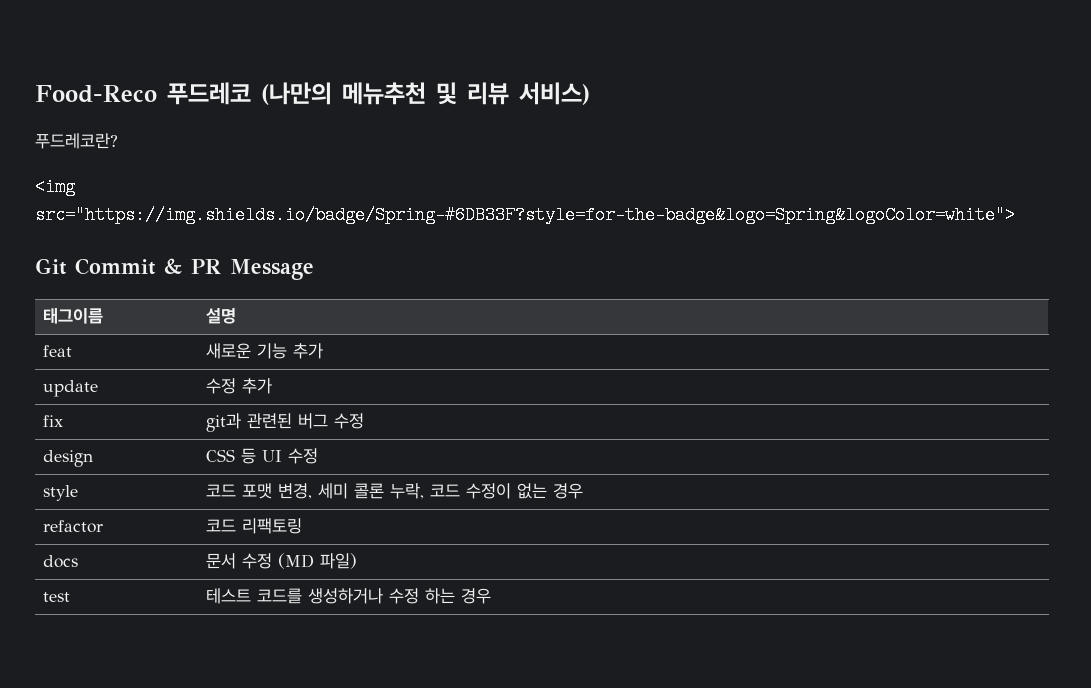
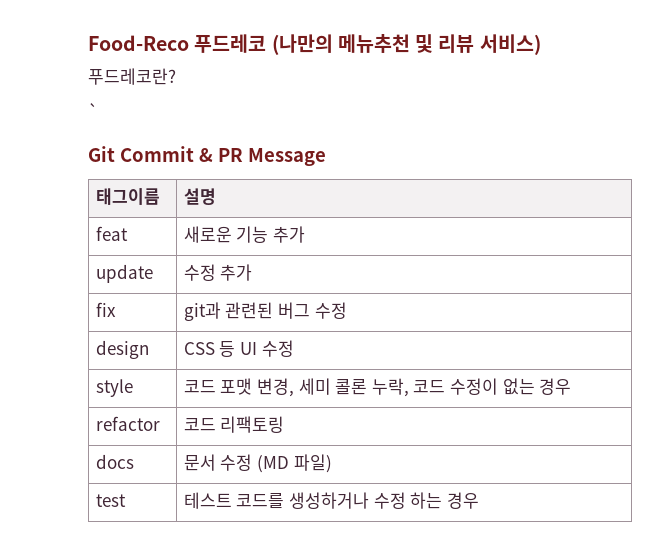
- <img src="https://img.shields.io/badge/Spring-#6DB33F?style=for-the-badge&logo=Spring&logoColor=white">
+ `

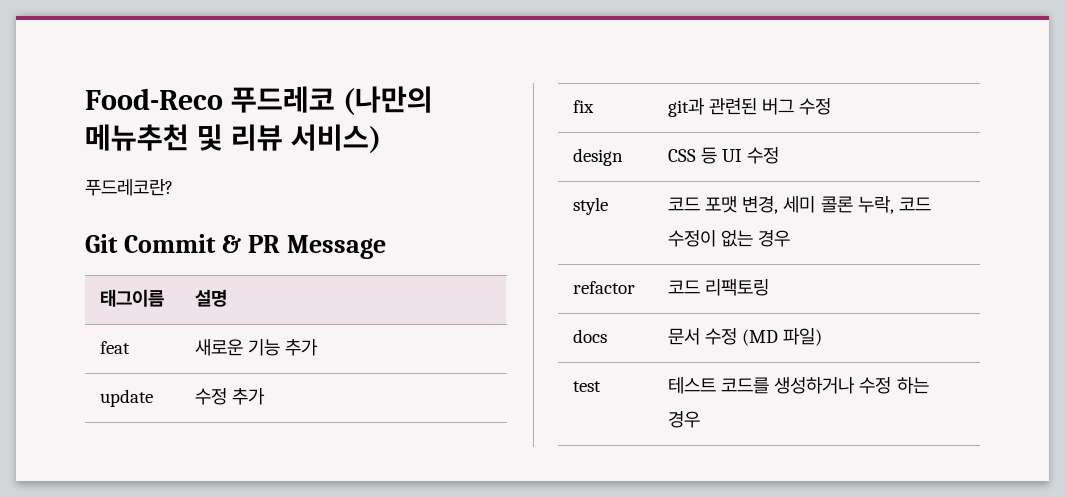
- `

